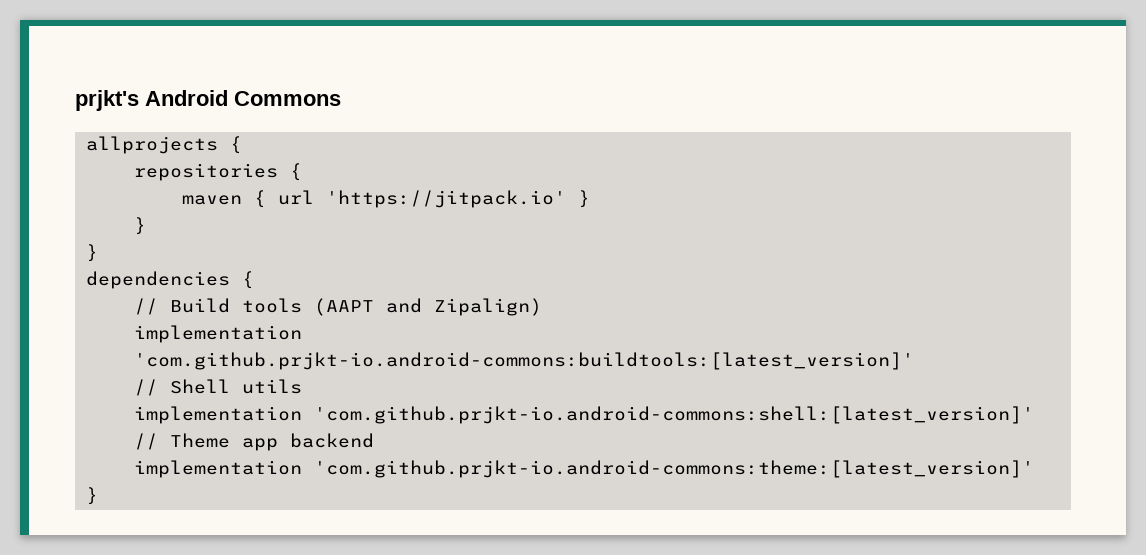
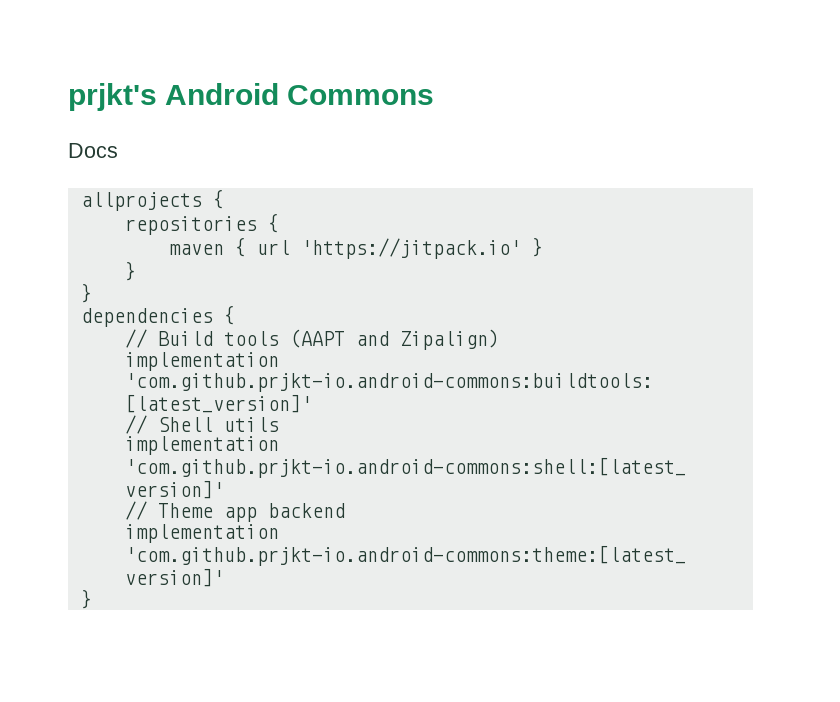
+ Docs

